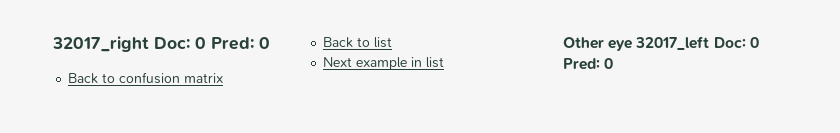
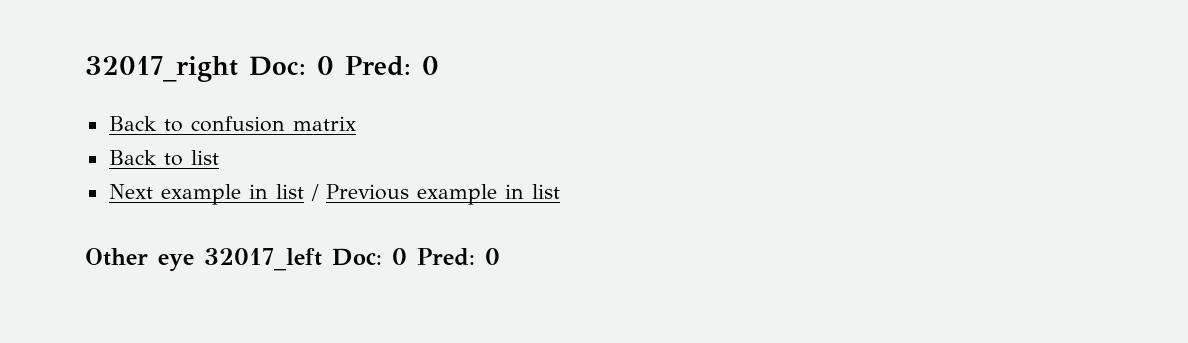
- Next example in list
+ Next example in list / Previous example in list

